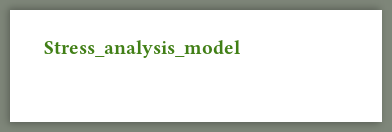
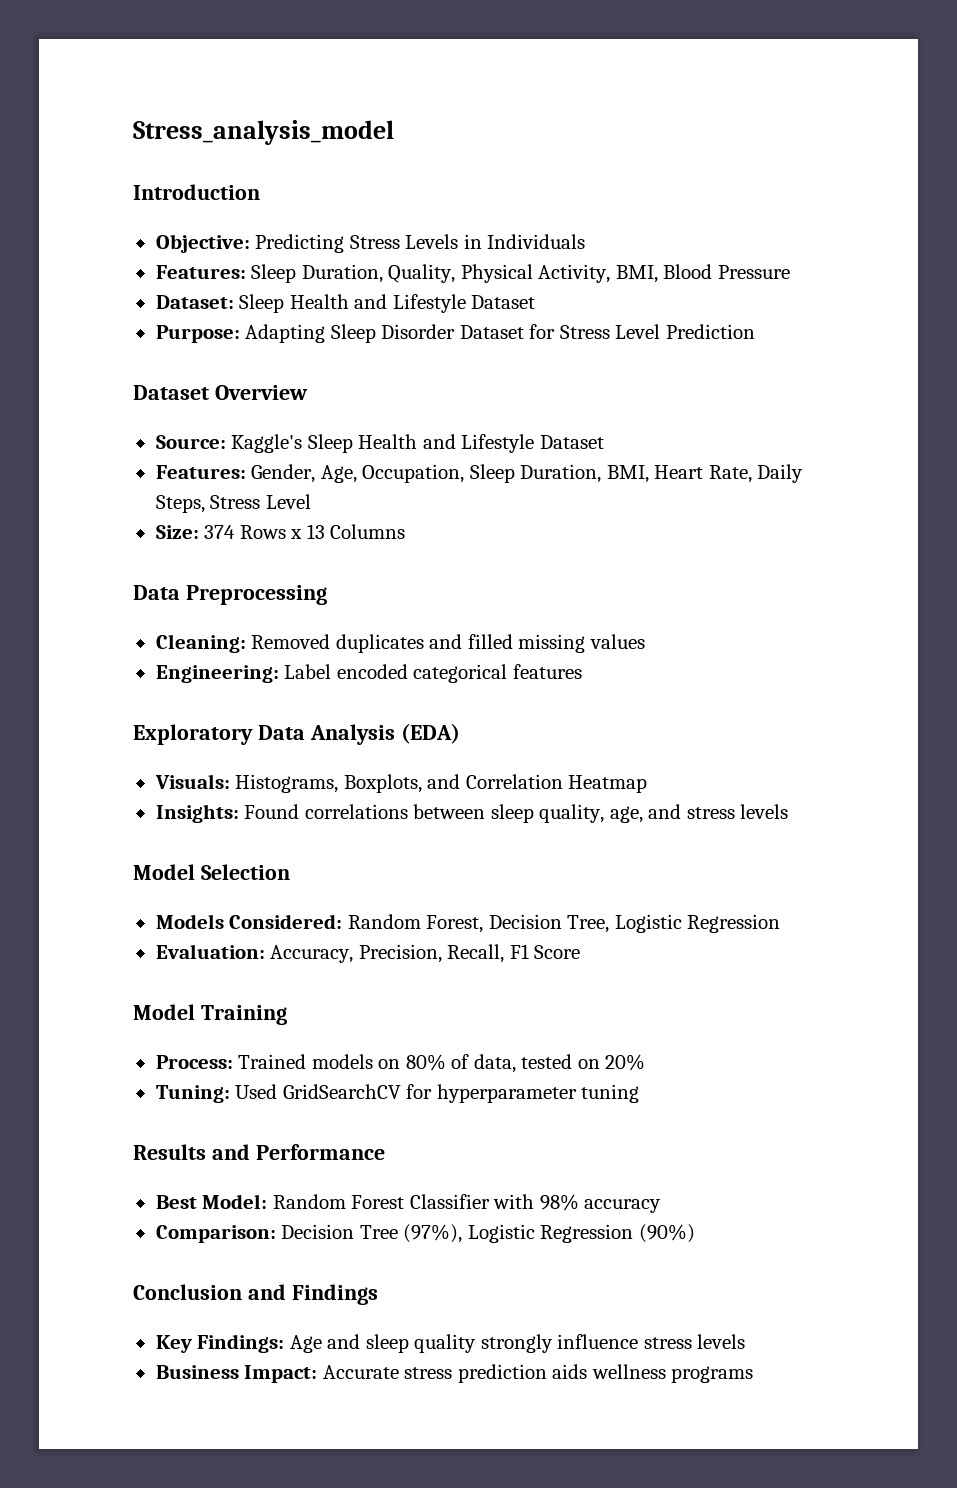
+ Introduction
+ Objective: Predicting Stress Levels in Individuals
+ Features: Sleep Duration, Quality, Physical Activity, BMI, Blood Pressure
+ Dataset: Sleep Health and Lifestyle Dataset
+ Purpose: Adapting Sleep Disorder Dataset for Stress Level Prediction
+ Dataset Overview
+ Source: Kaggle's Sleep Health and Lifestyle Dataset
+ Features: Gender, Age, Occupation, Sleep Duration, BMI, Heart Rate, Daily Steps, Stress Level
+ Size: 374 Rows x 13 Columns
+ Data Preprocessing
+ Cleaning: Removed duplicates and filled missing values
+ Engineering: Label encoded categorical features
+ Exploratory Data Analysis (EDA)
+ Visuals: Histograms, Boxplots, and Correlation Heatmap
+ Insights: Found correlations between sleep quality, age, and stress levels
+ Model Selection
+ Models Considered: Random Forest, Decision Tree, Logistic Regression
+ Evaluation: Accuracy, Precision, Recall, F1 Score
+ Model Training
+ Process: Trained models on 80% of data, tested on 20%
+ Tuning: Used GridSearchCV for hyperparameter tuning
+ Results and Performance
+ Best Model: Random Forest Classifier with 98% accuracy
+ Comparison: Decision Tree (97%), Logistic Regression (90%)
+ Conclusion and Findings
+ Key Findings: Age and sleep quality strongly influence stress levels
+ Business Impact: Accurate stress prediction aids wellness programs

